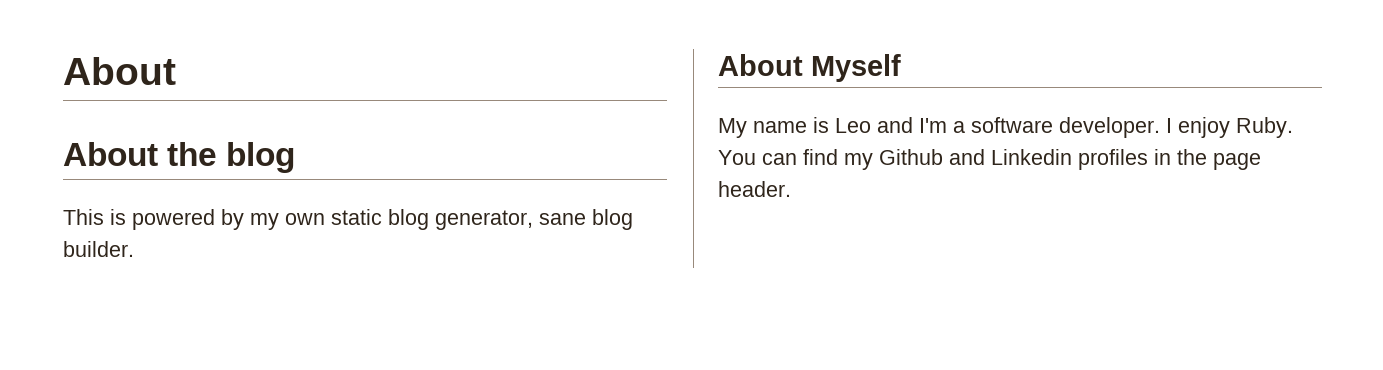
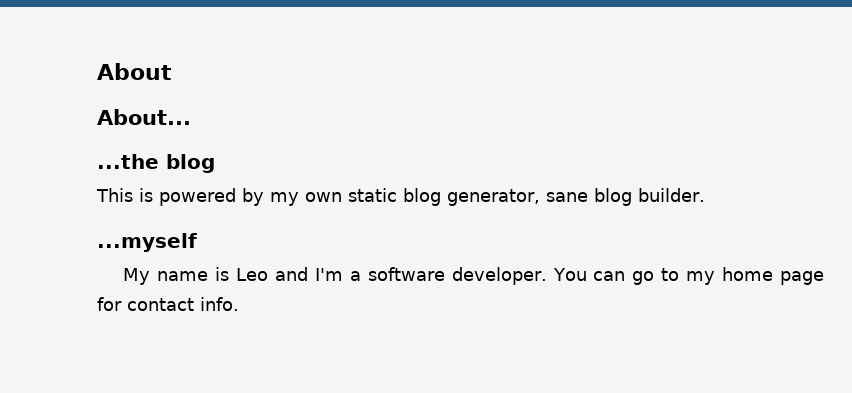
- About the blog
+ About...
+ ...the blog
- About Myself
+ ...myself
- I enjoy Ruby. You can find my Github and Linkedin profiles in the page header.
+ You can go to my home page for contact info.

